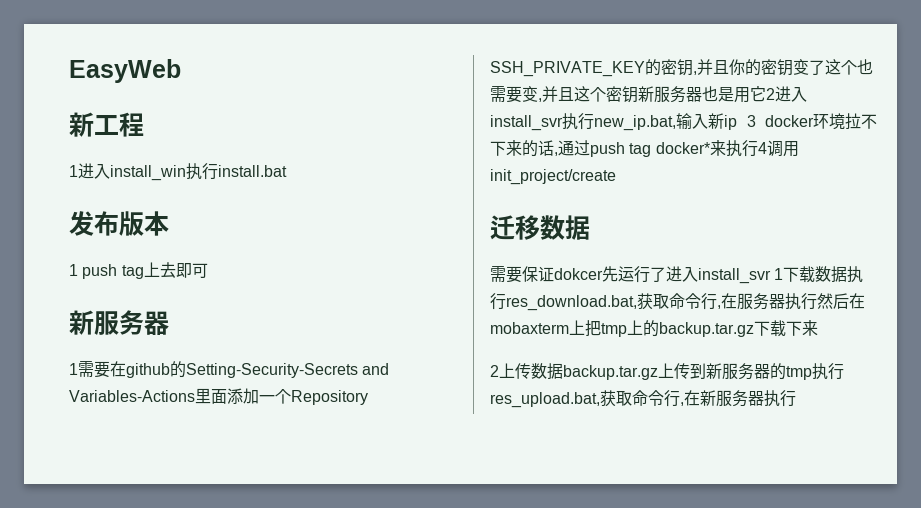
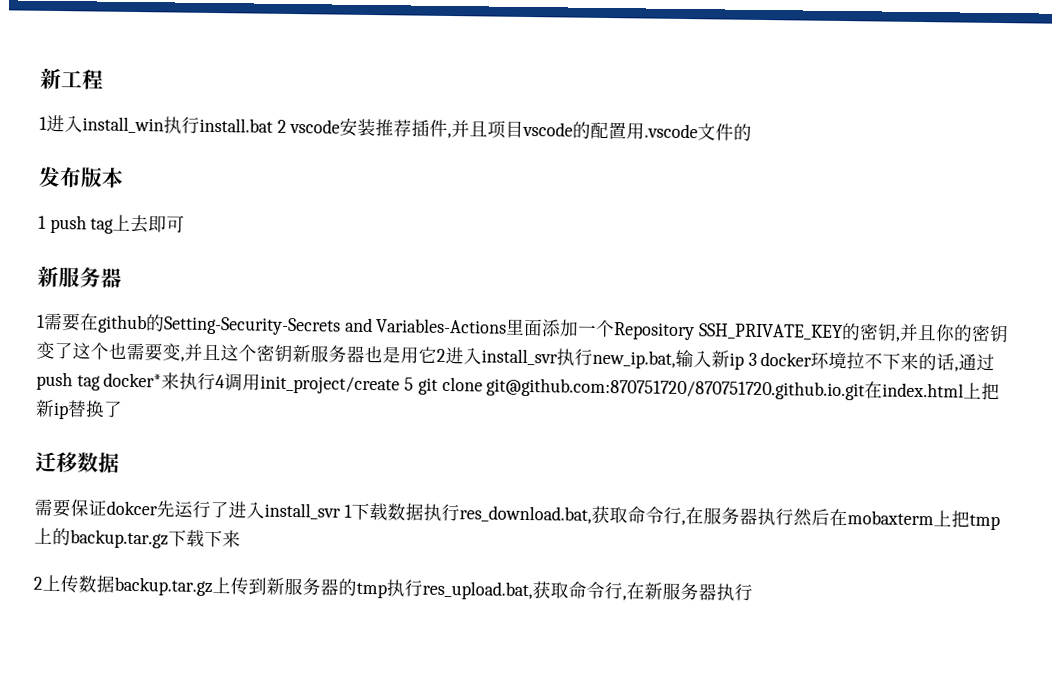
- EasyWeb
- 1进入install_win执行install.bat
+ 1进入install_win执行install.bat 2 vscode安装推荐插件,并且项目vscode的配置用.vscode文件的
- 1需要在github的Setting-Security-Secrets and Variables-Actions里面添加一个Repository SSH_PRIVATE_KEY的密钥,并且你的密钥变了这个也需要变,并且这个密钥新服务器也是用它2进入install_svr执行new_ip.bat,输入新ip 3 docker环境拉不下来的话,通过push tag docker*来执行4调用init_project/create
+ 1需要在github的Setting-Security-Secrets and Variables-Actions里面添加一个Repository SSH_PRIVATE_KEY的密钥,并且你的密钥变了这个也需要变,并且这个密钥新服务器也是用它2进入install_svr执行new_ip.bat,输入新ip 3 docker环境拉不下来的话,通过push tag docker*来执行4调用init_project/create 5 git clone git@github.com:870751720/870751720.github.io.git在index.html上把新ip替换了

